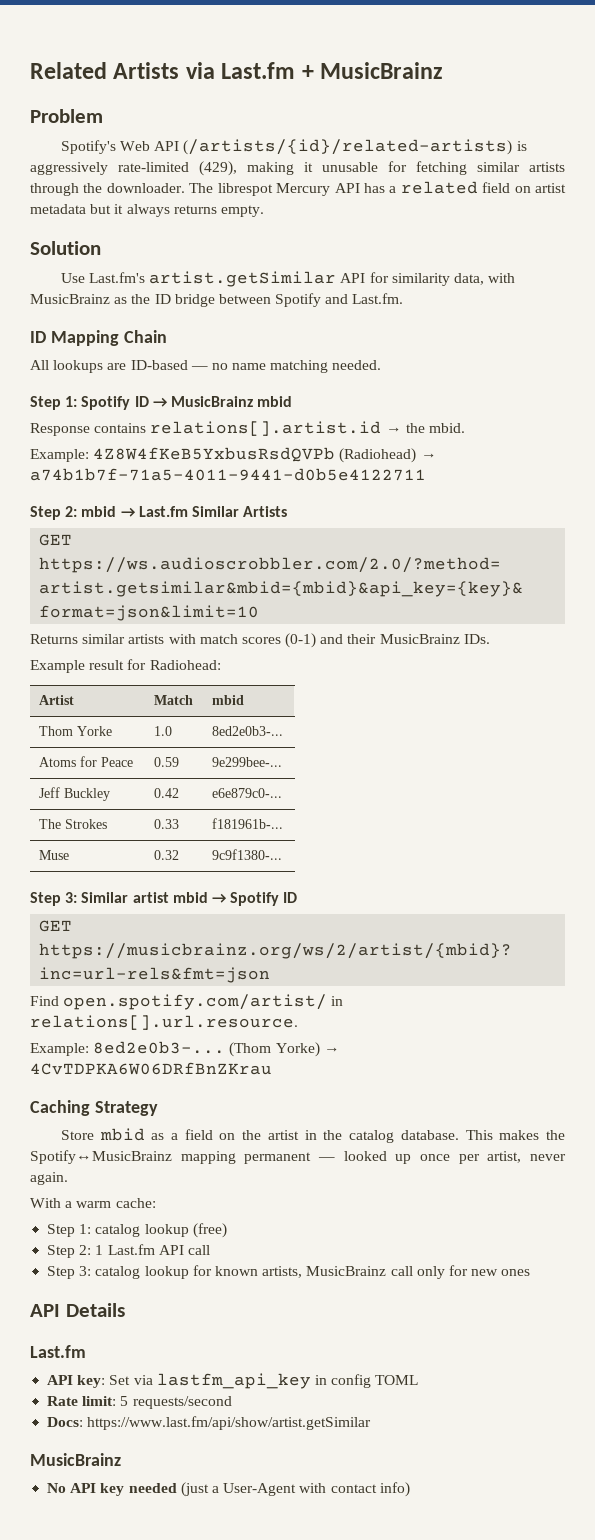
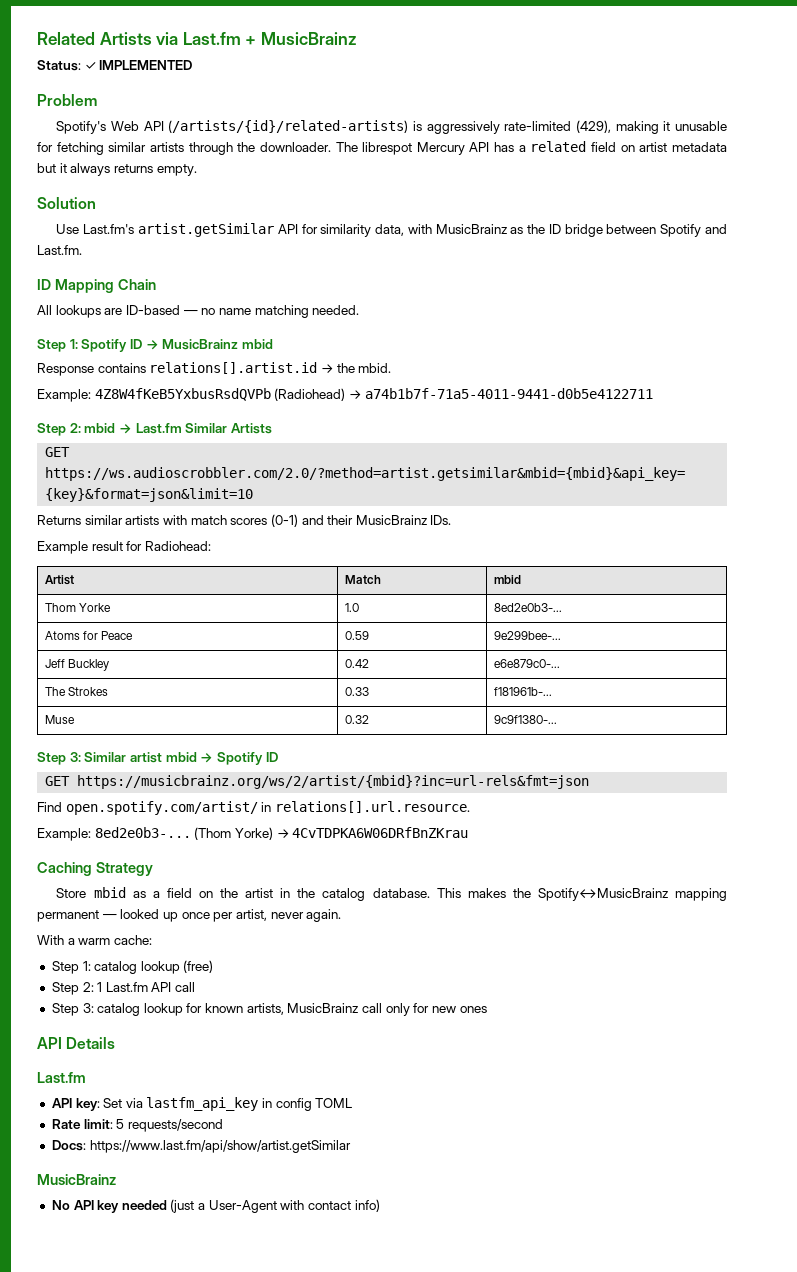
+ Status: ✓ IMPLEMENTED

